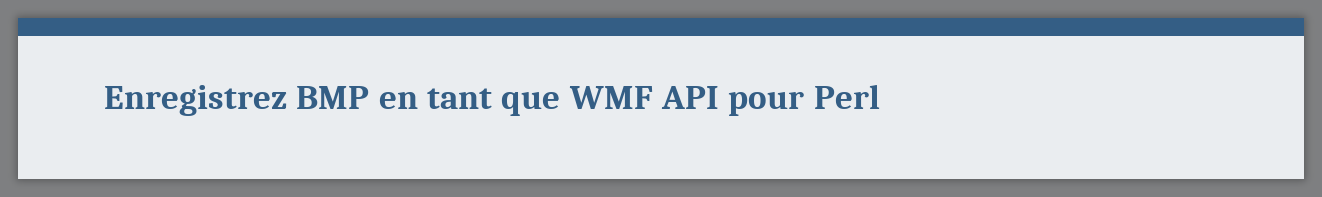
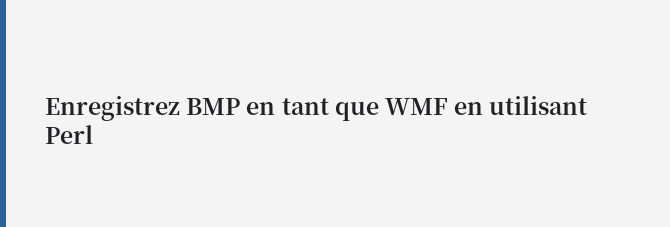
- Enregistrez BMP en tant que WMF API pour Perl
+ Enregistrez BMP en tant que WMF en utilisant Perl

